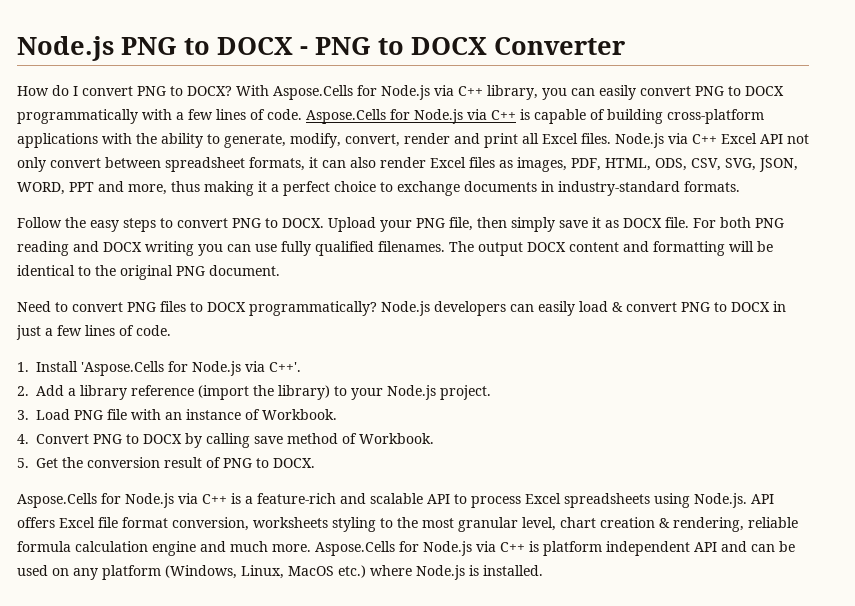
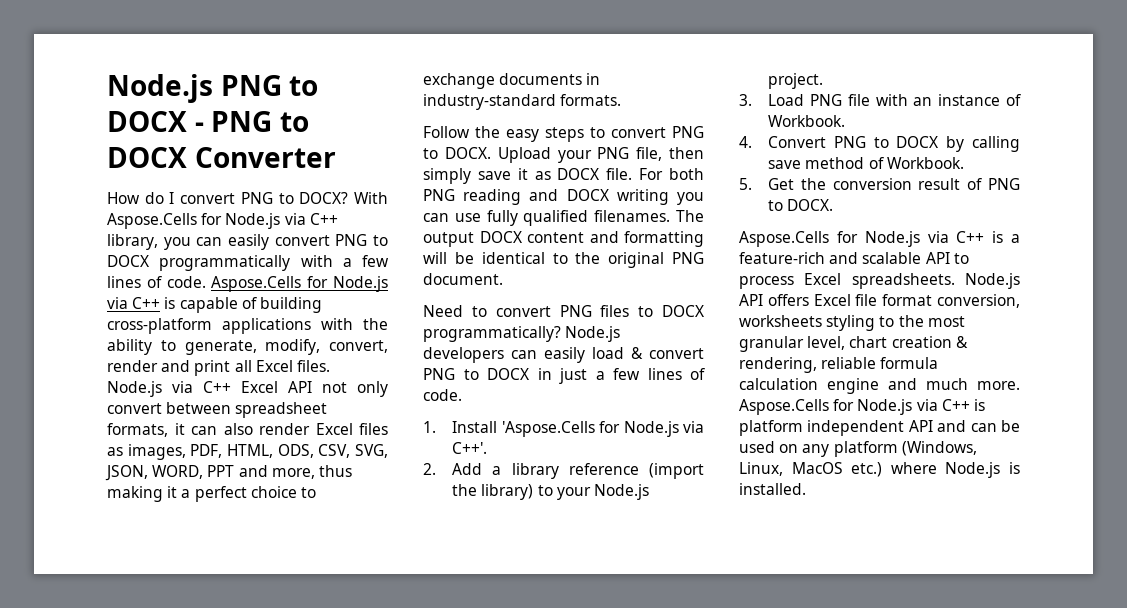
- Aspose.Cells for Node.js via C++ is a feature-rich and scalable API to process Excel spreadsheets using Node.js. API offers Excel file format conversion, worksheets styling to the most granular level, chart creation & rendering, reliable formula calculation engine and much more.
+ Aspose.Cells for Node.js via C++ is a feature-rich and scalable API to process Excel spreadsheets. Node.js API offers Excel file format conversion, worksheets styling to the most granular level, chart creation & rendering, reliable formula calculation engine and much more.

